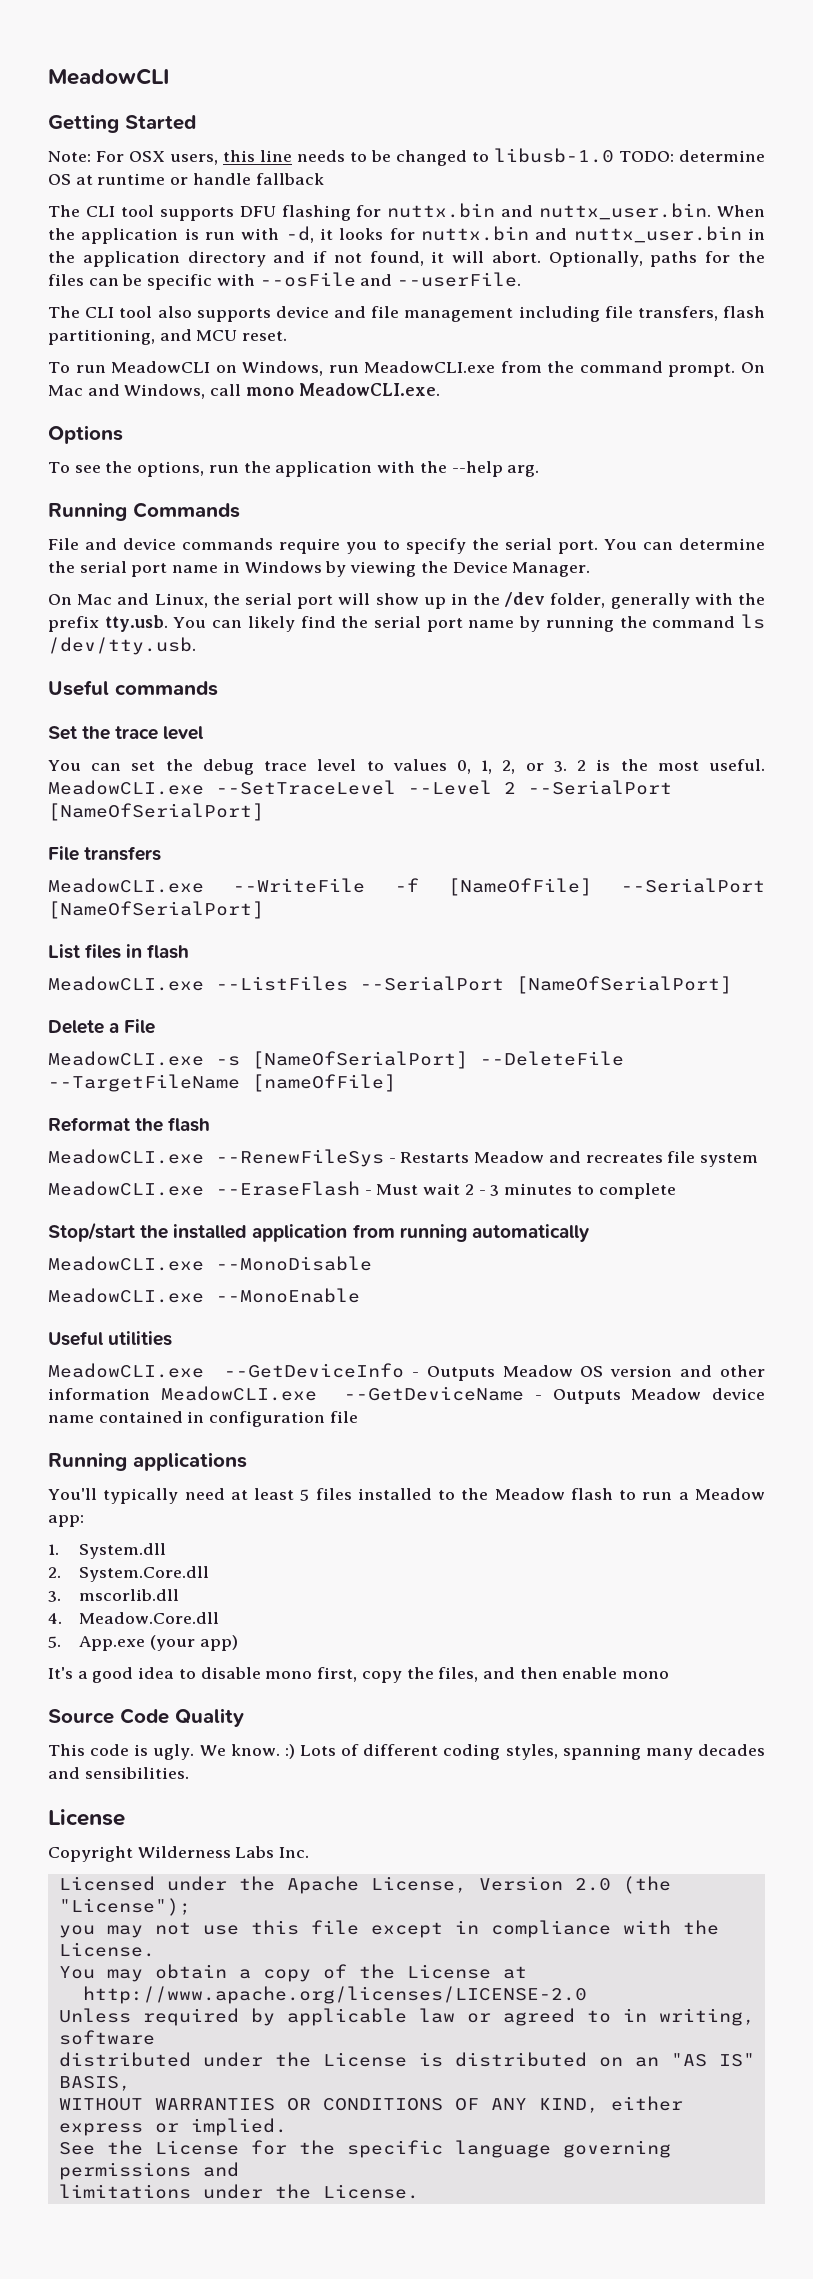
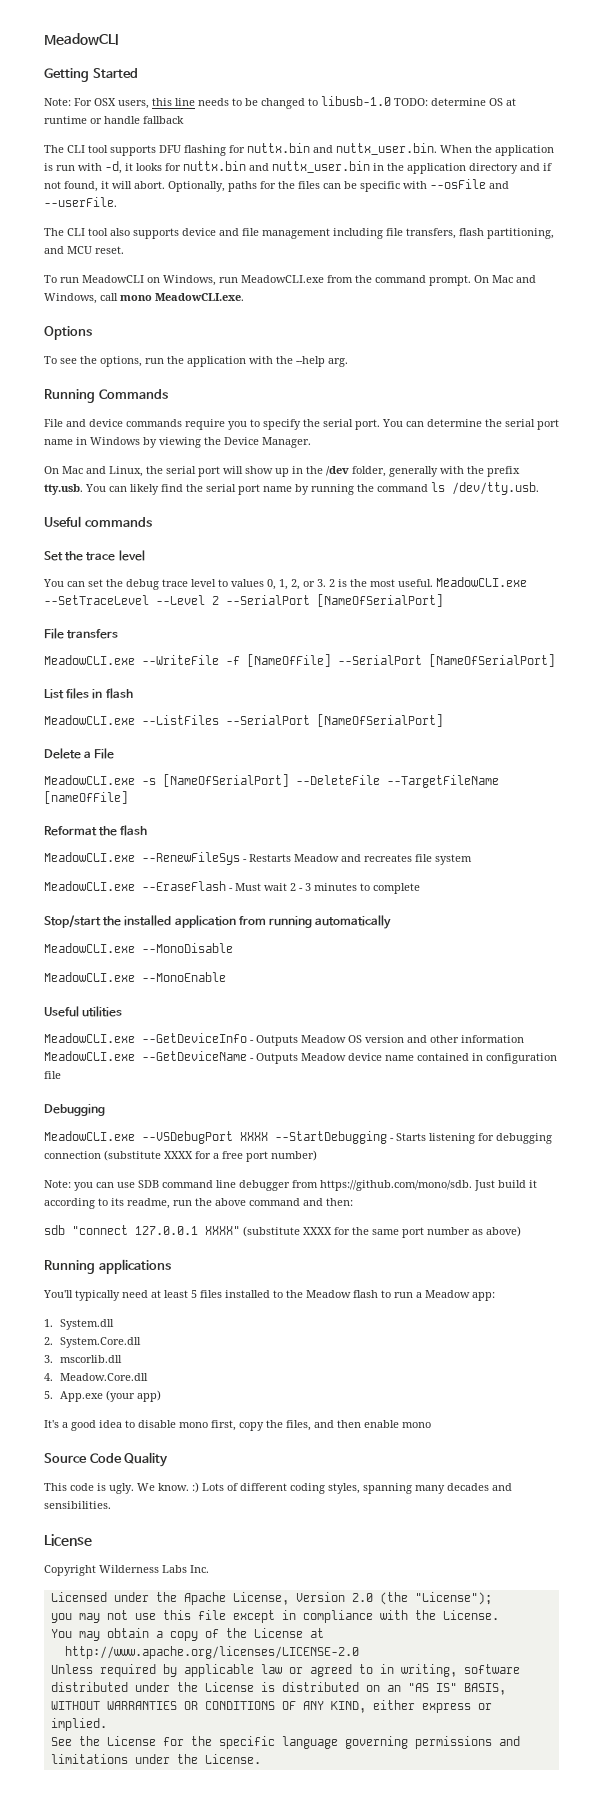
+ Debugging
+ MeadowCLI.exe --VSDebugPort XXXX --StartDebugging - Starts listening for debugging connection (substitute XXXX for a free port number)
+ Note: you can use SDB command line debugger from https://github.com/mono/sdb. Just build it according to its readme, run the above command and then:
+ sdb "connect 127.0.0.1 XXXX" (substitute XXXX for the same port number as above)

